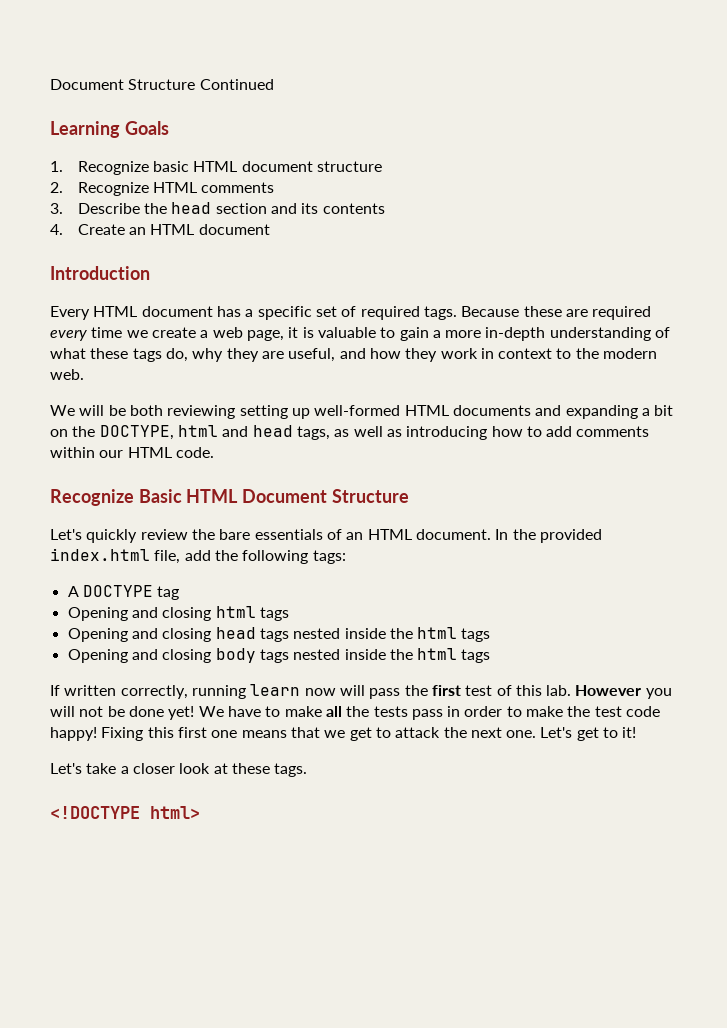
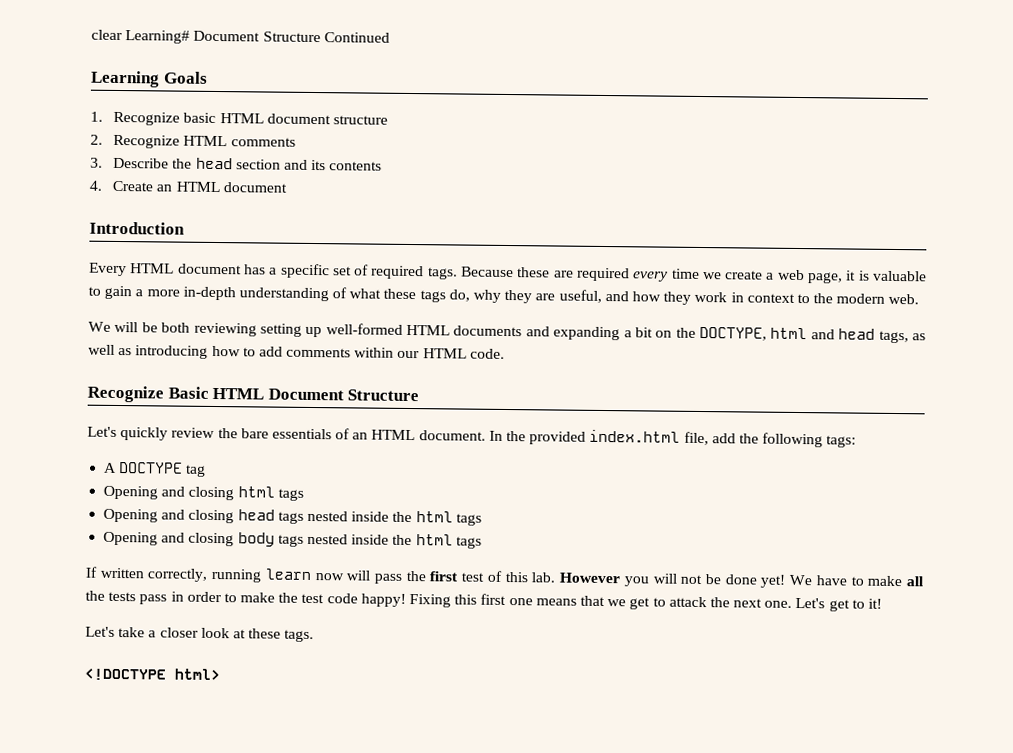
- Document Structure Continued
+ clear Learning# Document Structure Continued

